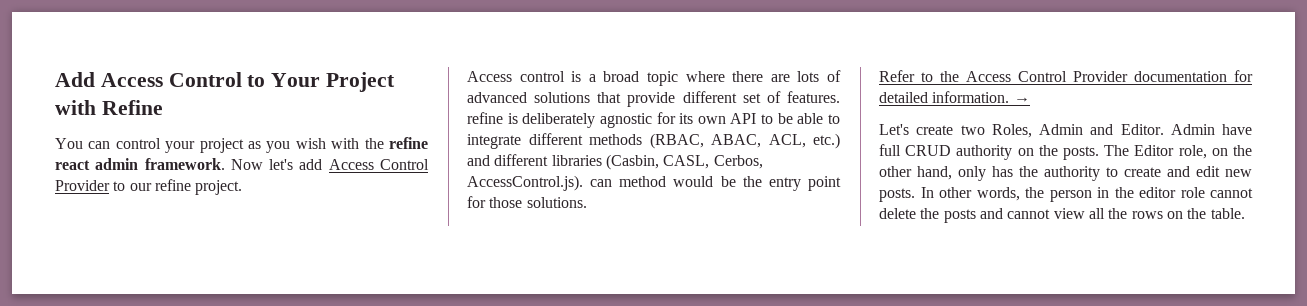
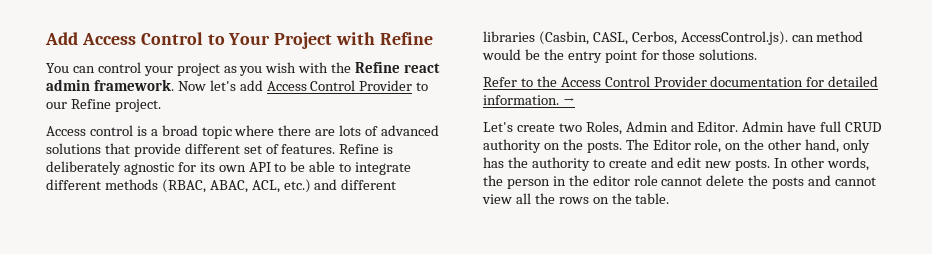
- You can control your project as you wish with the refine react admin framework.
+ You can control your project as you wish with the Refine react admin framework.
- Now let's add Access Control Provider to our refine project.
+ Now let's add Access Control Provider to our Refine project.
- Access control is a broad topic where there are lots of advanced solutions that provide different set of features. refine is deliberately agnostic for its own API to be able to integrate different methods (RBAC, ABAC, ACL, etc.) and different libraries (Casbin, CASL, Cerbos, AccessControl.js). can method would be the entry point for those solutions.
+ Access control is a broad topic where there are lots of advanced solutions that provide different set of features. Refine is deliberately agnostic for its own API to be able to integrate different methods (RBAC, ABAC, ACL, etc.) and different libraries (Casbin, CASL, Cerbos, AccessControl.js). can method would be the entry point for those solutions.

